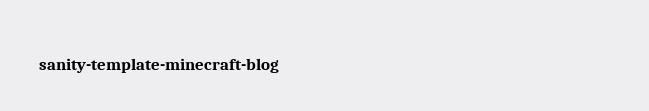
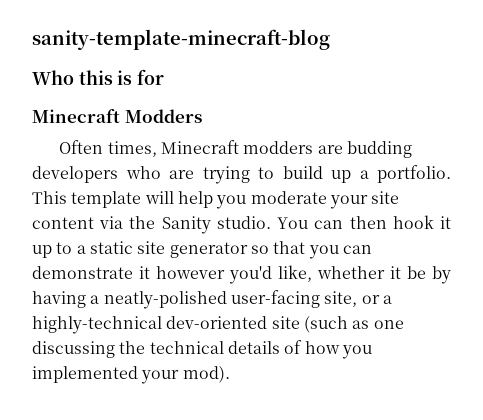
+ Who this is for
+ Minecraft Modders
+ Often times, Minecraft modders are budding developers who are trying to build up a portfolio. This template will help you moderate your site content via the Sanity studio. You can then hook it up to a static site generator so that you can demonstrate it however you'd like, whether it be by having a neatly-polished user-facing site, or a highly-technical dev-oriented site (such as one discussing the technical details of how you implemented your mod).

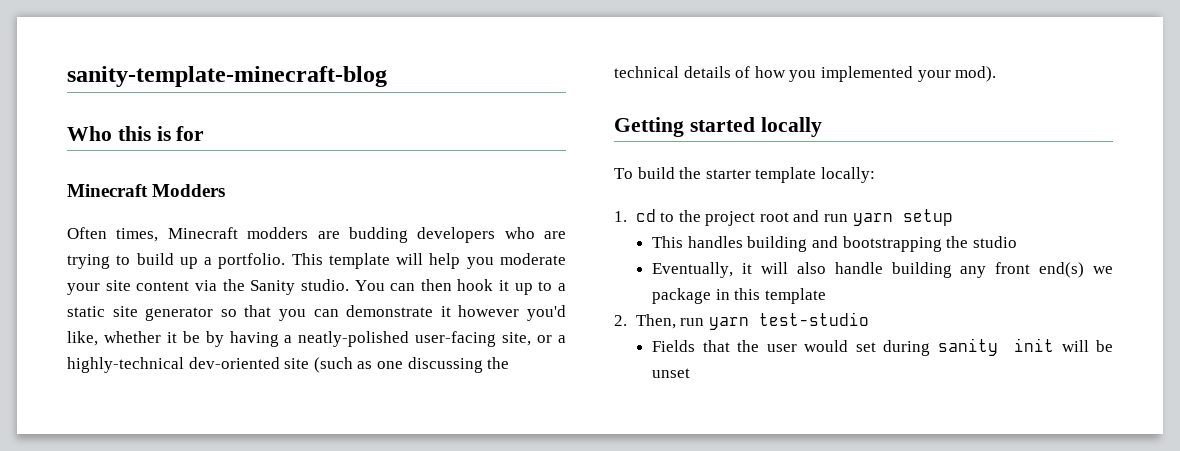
+ Getting started locally
+ To build the starter template locally:
+ 1. cd to the project root and run yarn setup
+ This handles building and bootstrapping the studio
+ Eventually, it will also handle building any front end(s) we package in this template
+ 2. Then, run yarn test-studio
+ Fields that the user would set during sanity init will be unset

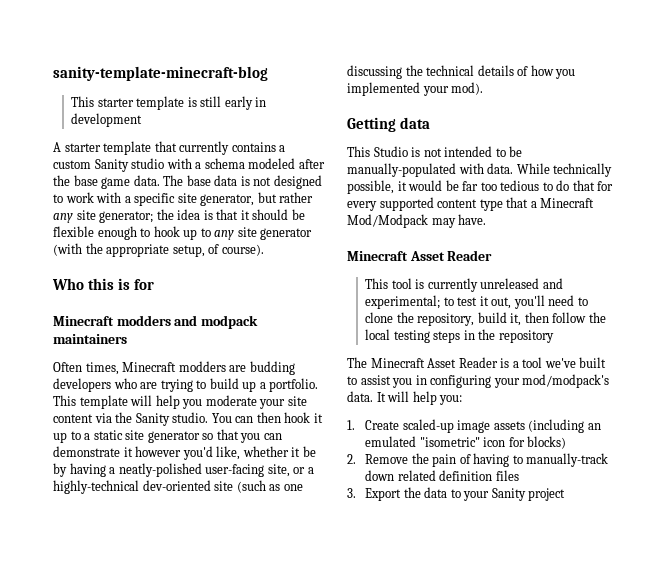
+ This starter template is still early in development
+ A starter template that currently contains a custom Sanity studio with a schema modeled after the base game data. The base data is not designed to work with a specific site generator, but rather any site generator; the idea is that it should be flexible enough to hook up to any site generator (with the appropriate setup, of course).
- Minecraft Modders
+ Minecraft modders and modpack maintainers
- Getting started locally
- To build the starter template locally:
- 1. cd to the project root and run yarn setup
- This handles building and bootstrapping the studio
- Eventually, it will also handle building any front end(s) we package in this template
- 2. Then, run yarn test-studio
- Fields that the user would set during sanity init will be unset
+ Getting data
+ This Studio is not intended to be manually-populated with data. While technically possible, it would be far too tedious to do that for every supported content type that a Minecraft Mod/Modpack may have.
+ Minecraft Asset Reader
+ This tool is currently unreleased and experimental; to test it out, you'll need to clone the repository, build it, then follow the local testing steps in the repository
+ The Minecraft Asset Reader is a tool we've built to assist you in configuring your mod/modpack's data. It will help you:
+ 1. Create scaled-up image assets (including an emulated "isometric" icon for blocks)
+ 2. Remove the pain of having to manually-track down related definition files
+ 3. Export the data to your Sanity project

